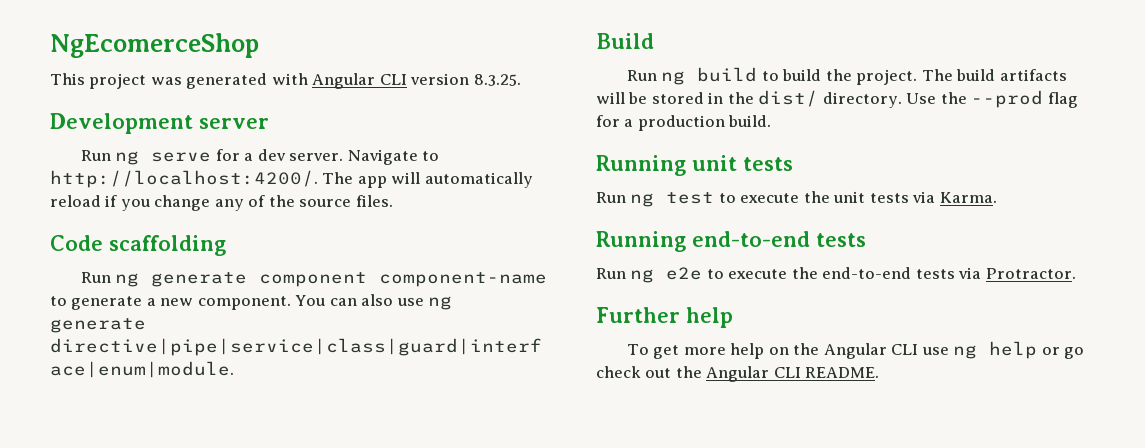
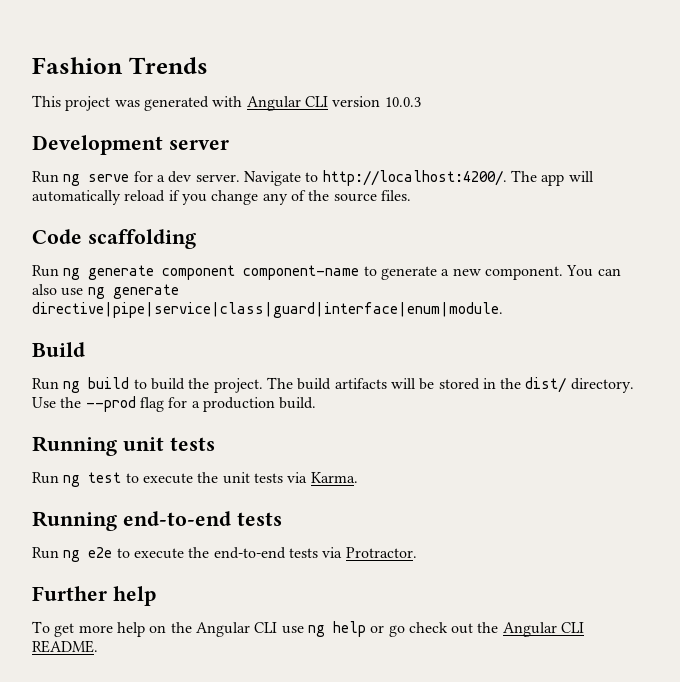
- NgEcomerceShop
+ Fashion Trends
- This project was generated with Angular CLI version 8.3.25.
+ This project was generated with Angular CLI version 10.0.3

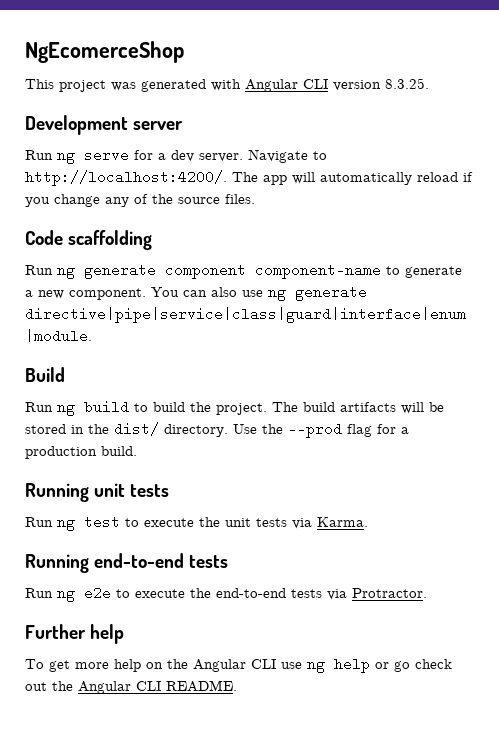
- Fashion Trends
+ NgEcomerceShop
- This project was generated with Angular CLI version 10.0.3
+ This project was generated with Angular CLI version 8.3.25.

